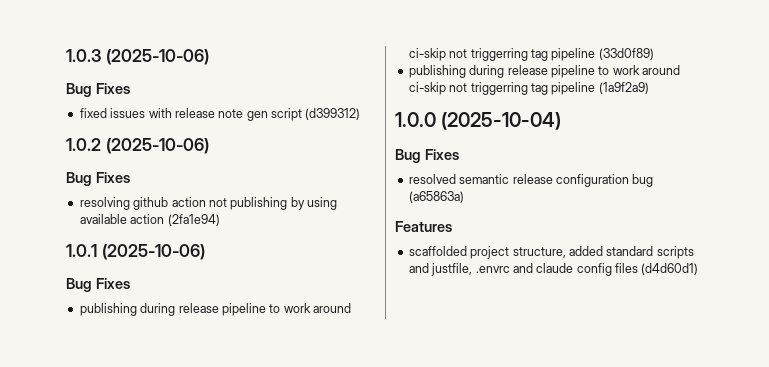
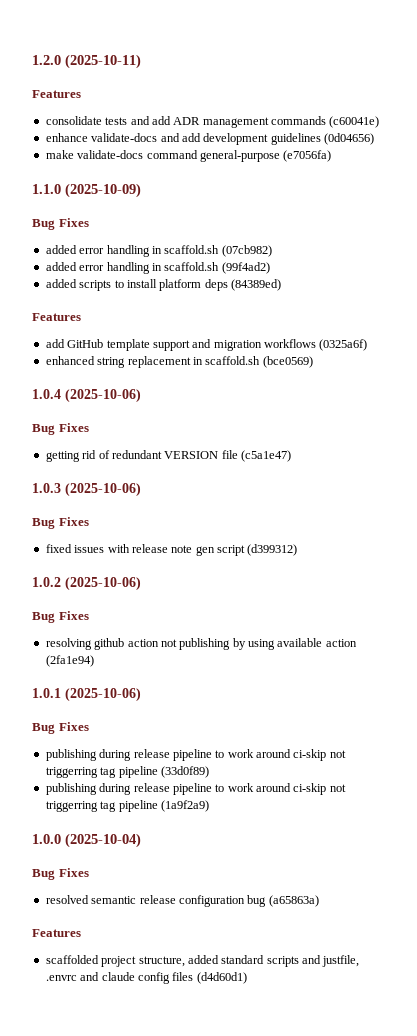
+ 1.2.0 (2025-10-11)
+ Features
+ consolidate tests and add ADR management commands (c60041e)
+ enhance validate-docs and add development guidelines (0d04656)
+ make validate-docs command general-purpose (e7056fa)
+ 1.1.0 (2025-10-09)
+ Bug Fixes
+ added error handling in scaffold.sh (07cb982)
+ added error handling in scaffold.sh (99f4ad2)
+ added scripts to install platform deps (84389ed)
+ Features
+ add GitHub template support and migration workflows (0325a6f)
+ enhanced string replacement in scaffold.sh (bce0569)
+ 1.0.4 (2025-10-06)
+ Bug Fixes
+ getting rid of redundant VERSION file (c5a1e47)

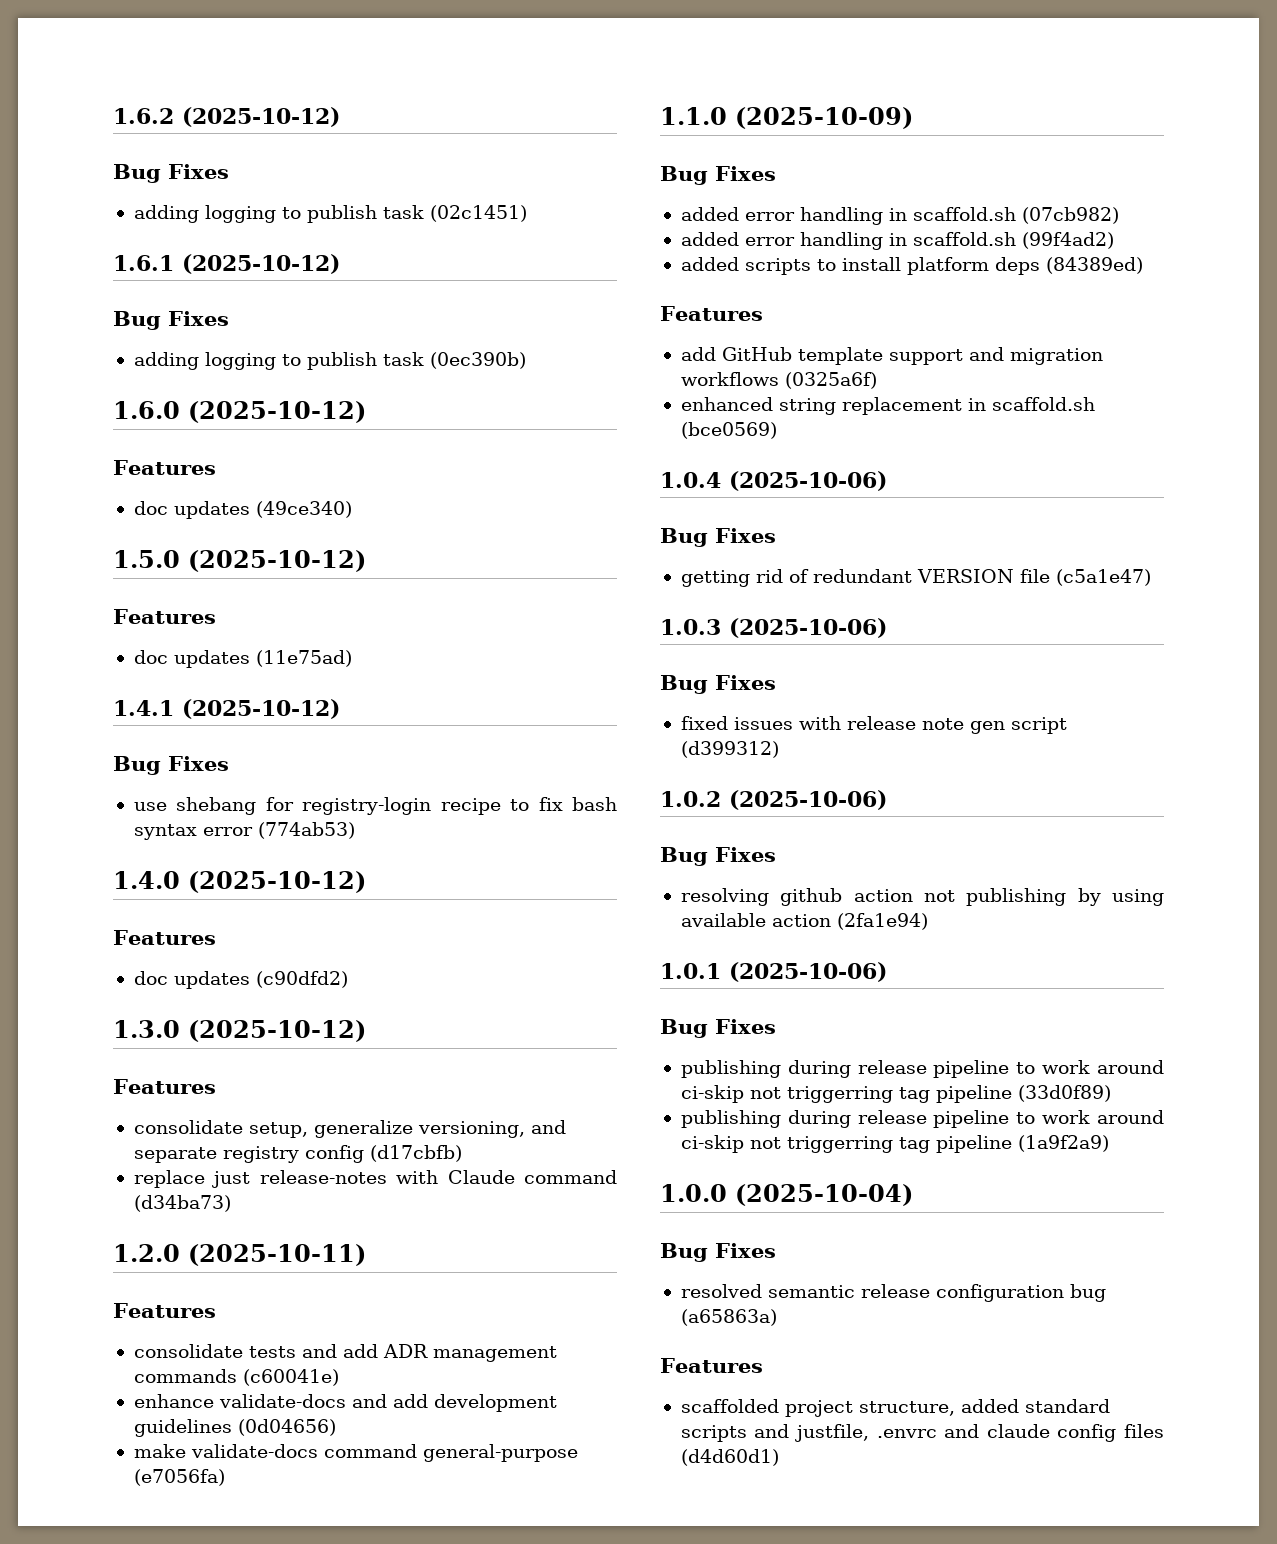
+ 1.6.2 (2025-10-12)
+ Bug Fixes
+ adding logging to publish task (02c1451)
+ 1.6.1 (2025-10-12)
+ Bug Fixes
+ adding logging to publish task (0ec390b)
+ 1.6.0 (2025-10-12)
+ Features
+ doc updates (49ce340)
+ 1.5.0 (2025-10-12)
+ Features
+ doc updates (11e75ad)
+ 1.4.1 (2025-10-12)
+ Bug Fixes
+ use shebang for registry-login recipe to fix bash syntax error (774ab53)
+ 1.4.0 (2025-10-12)
+ Features
+ doc updates (c90dfd2)
+ 1.3.0 (2025-10-12)
+ Features
+ consolidate setup, generalize versioning, and separate registry config (d17cbfb)
+ replace just release-notes with Claude command (d34ba73)

